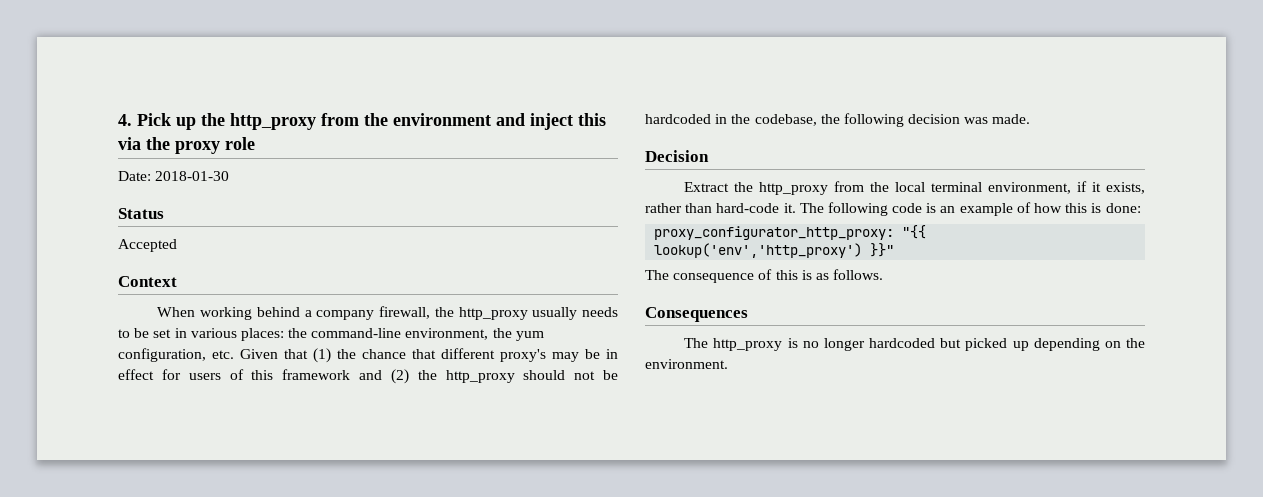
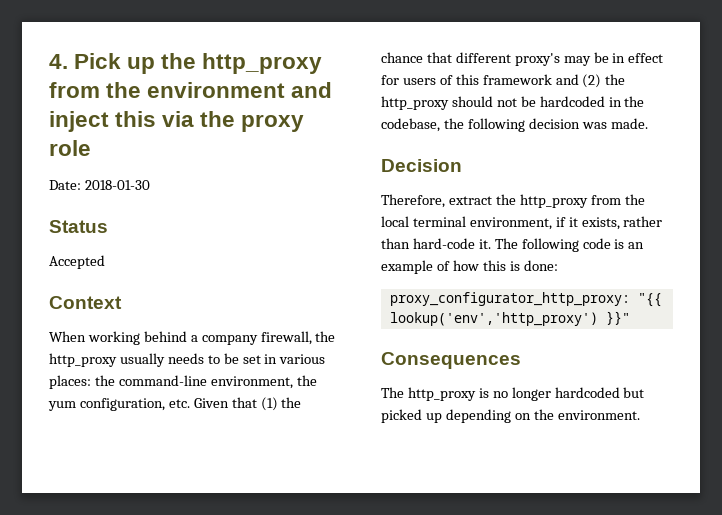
- Extract the http_proxy from the local terminal environment, if it exists, rather than hard-code it.
+ Therefore, extract the http_proxy from the local terminal environment, if it exists, rather than hard-code it.
- The consequence of this is as follows.

